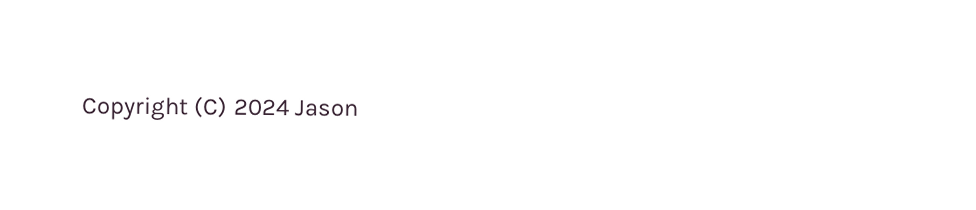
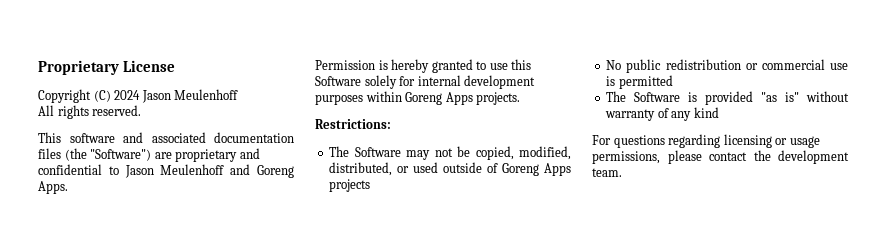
+ Proprietary License
- Copyright (C) 2024 Jason
+ Copyright (C) 2024 Jason Meulenhoff
+ All rights reserved.
+ This software and associated documentation files (the "Software") are proprietary and confidential to Jason Meulenhoff and Goreng Apps.
+ Permission is hereby granted to use this Software solely for internal development purposes within Goreng Apps projects.
+ Restrictions:
+ The Software may not be copied, modified, distributed, or used outside of Goreng Apps projects
+ No public redistribution or commercial use is permitted
+ The Software is provided "as is" without warranty of any kind
+ For questions regarding licensing or usage permissions, please contact the development team.

